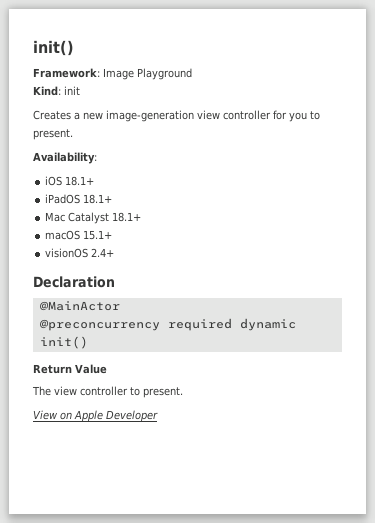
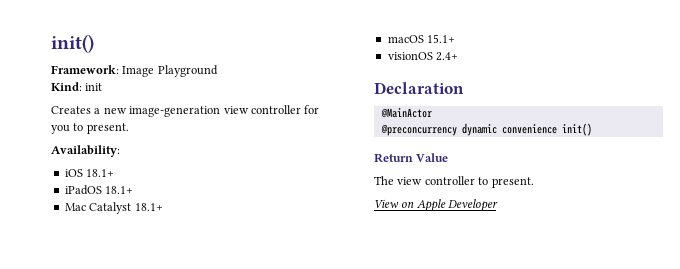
- @preconcurrency required dynamic init()
+ @preconcurrency dynamic convenience init()

